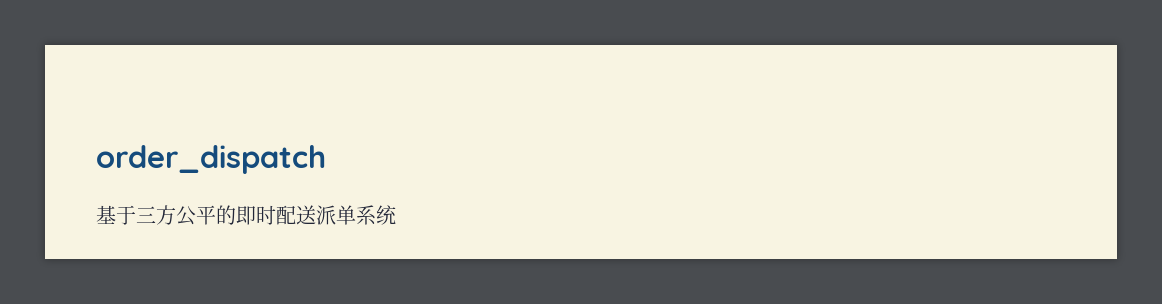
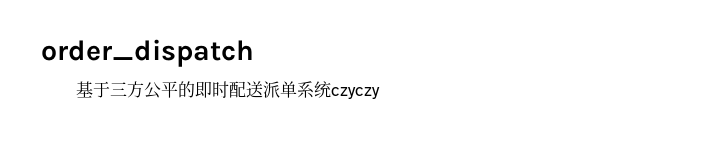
- 基于三方公平的即时配送派单系统
+ 基于三方公平的即时配送派单系统czyczy

